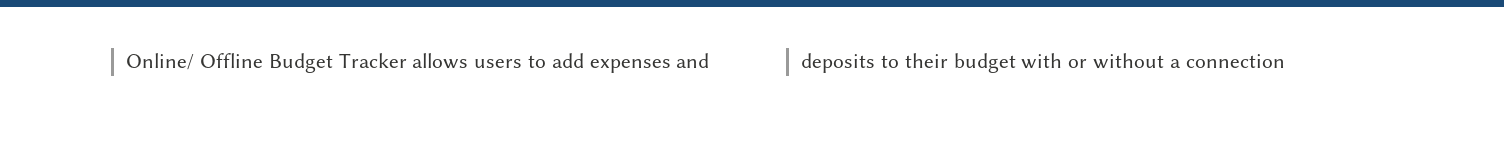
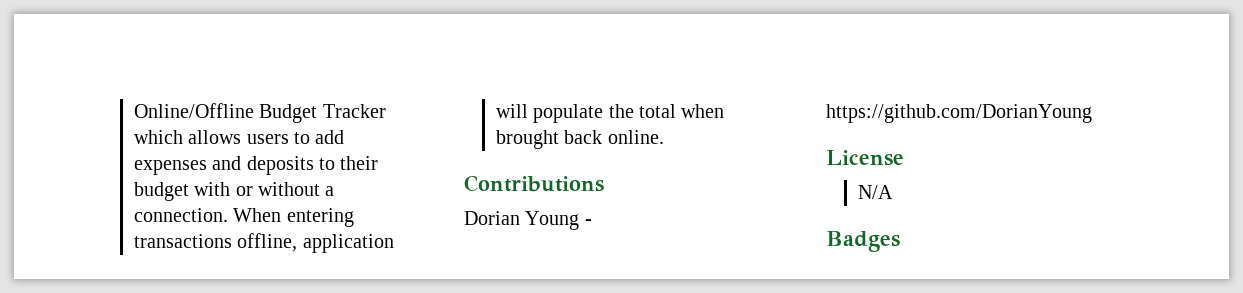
- Online/ Offline Budget Tracker allows users to add expenses and deposits to their budget with or without a connection
+ Online/Offline Budget Tracker which allows users to add expenses and deposits to their budget with or without a connection. When entering transactions offline, application will populate the total when brought back online.
+ Contributions
+ Dorian Young - https://github.com/DorianYoung
+ License
+ N/A
+ Badges

